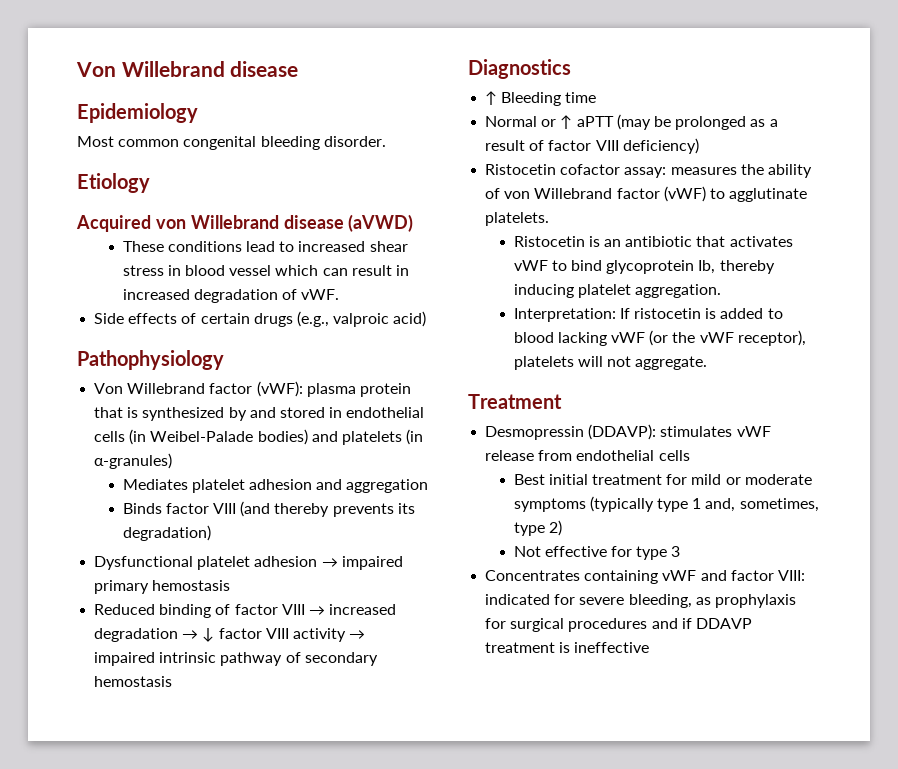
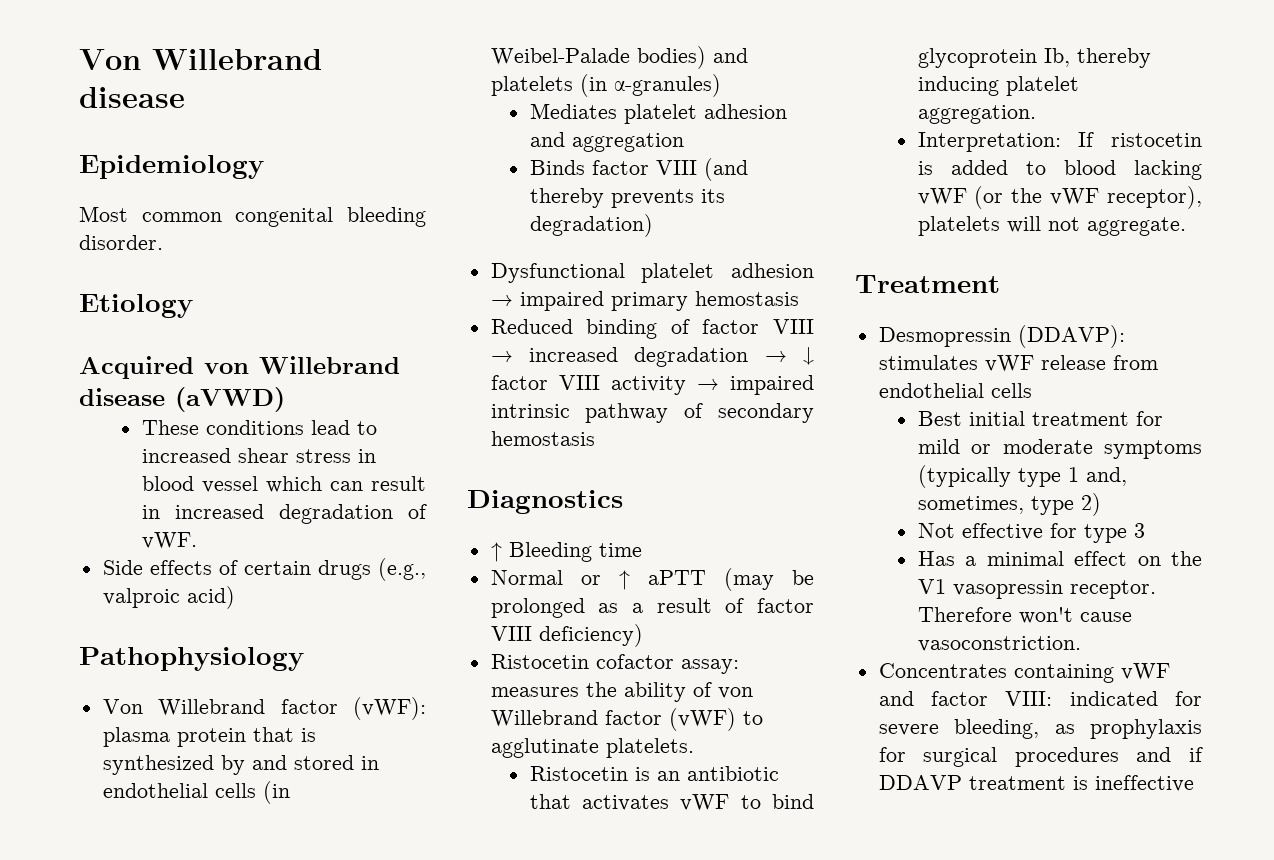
+ Has a minimal effect on the V1 vasopressin receptor. Therefore won't cause vasoconstriction.

